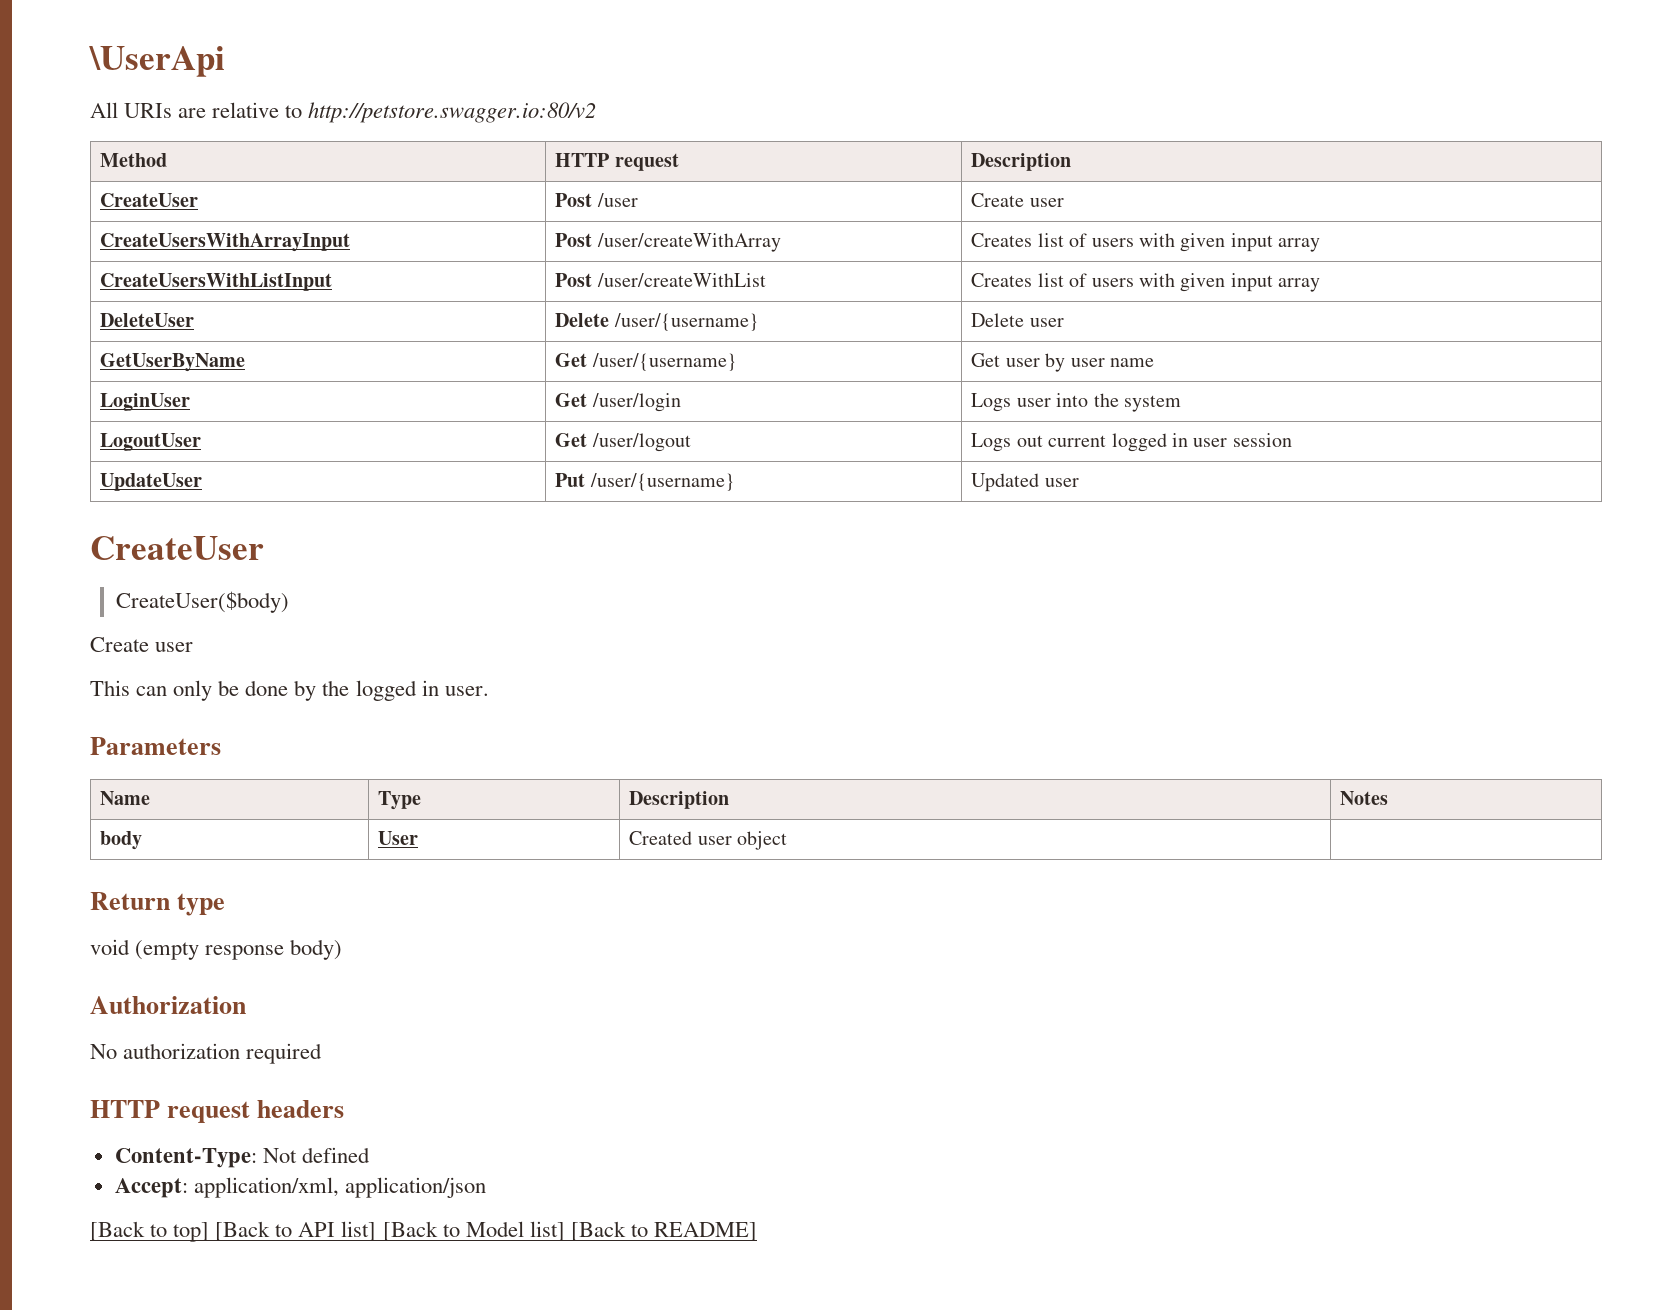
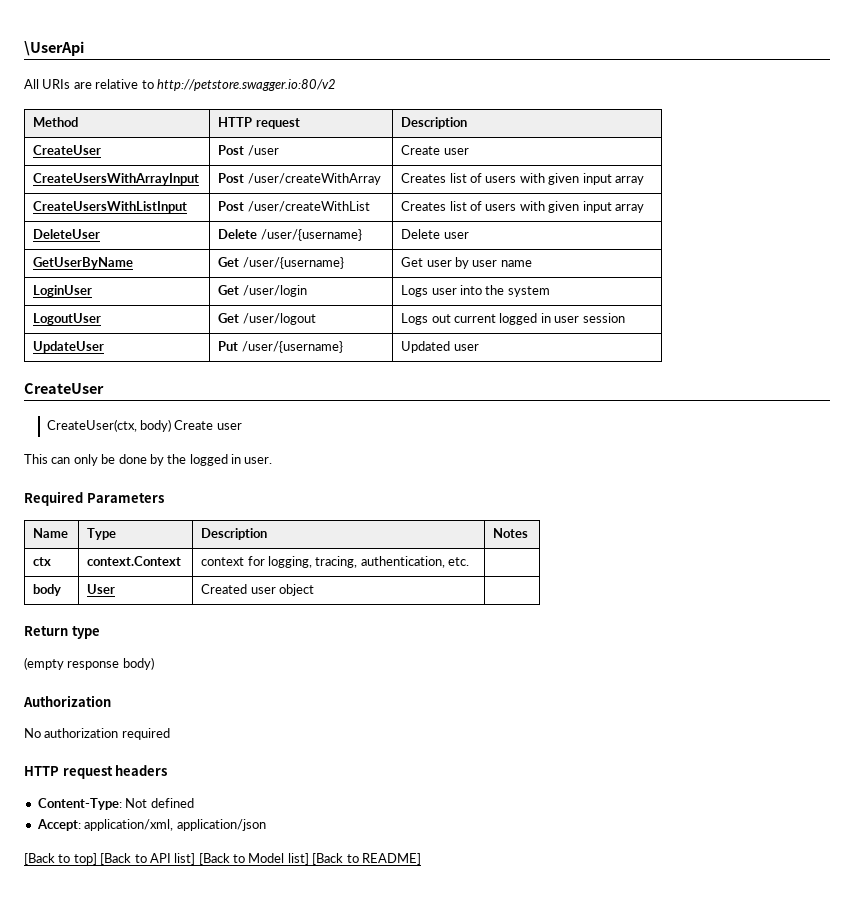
- CreateUser($body)
- Create user
+ CreateUser(ctx, body) Create user
- Parameters
+ Required Parameters
+ ctx | context.Context | context for logging, tracing, authentication, etc. |
- void (empty response body)
+ (empty response body)

